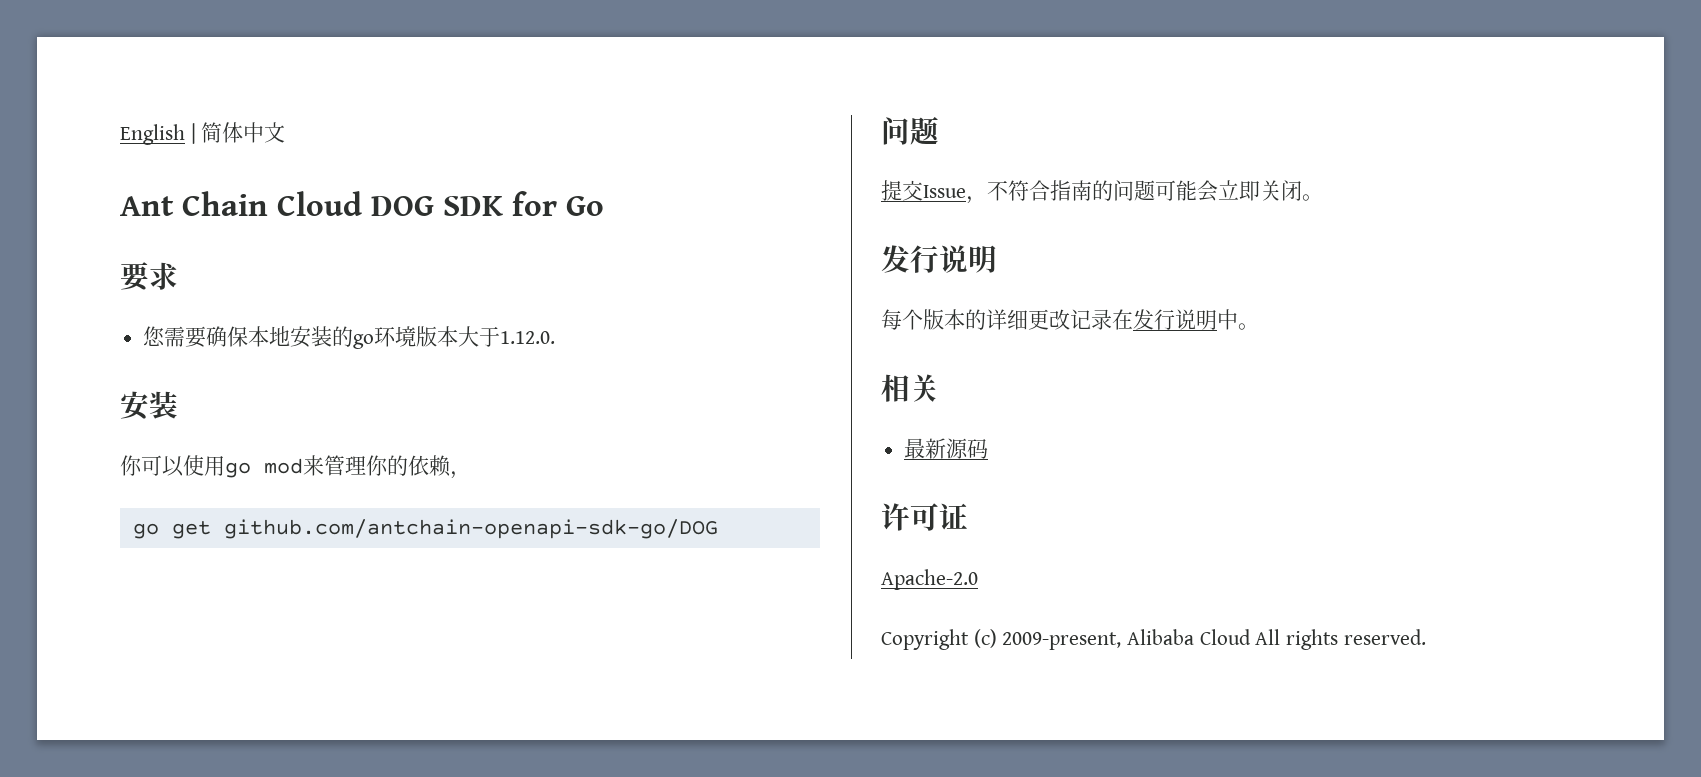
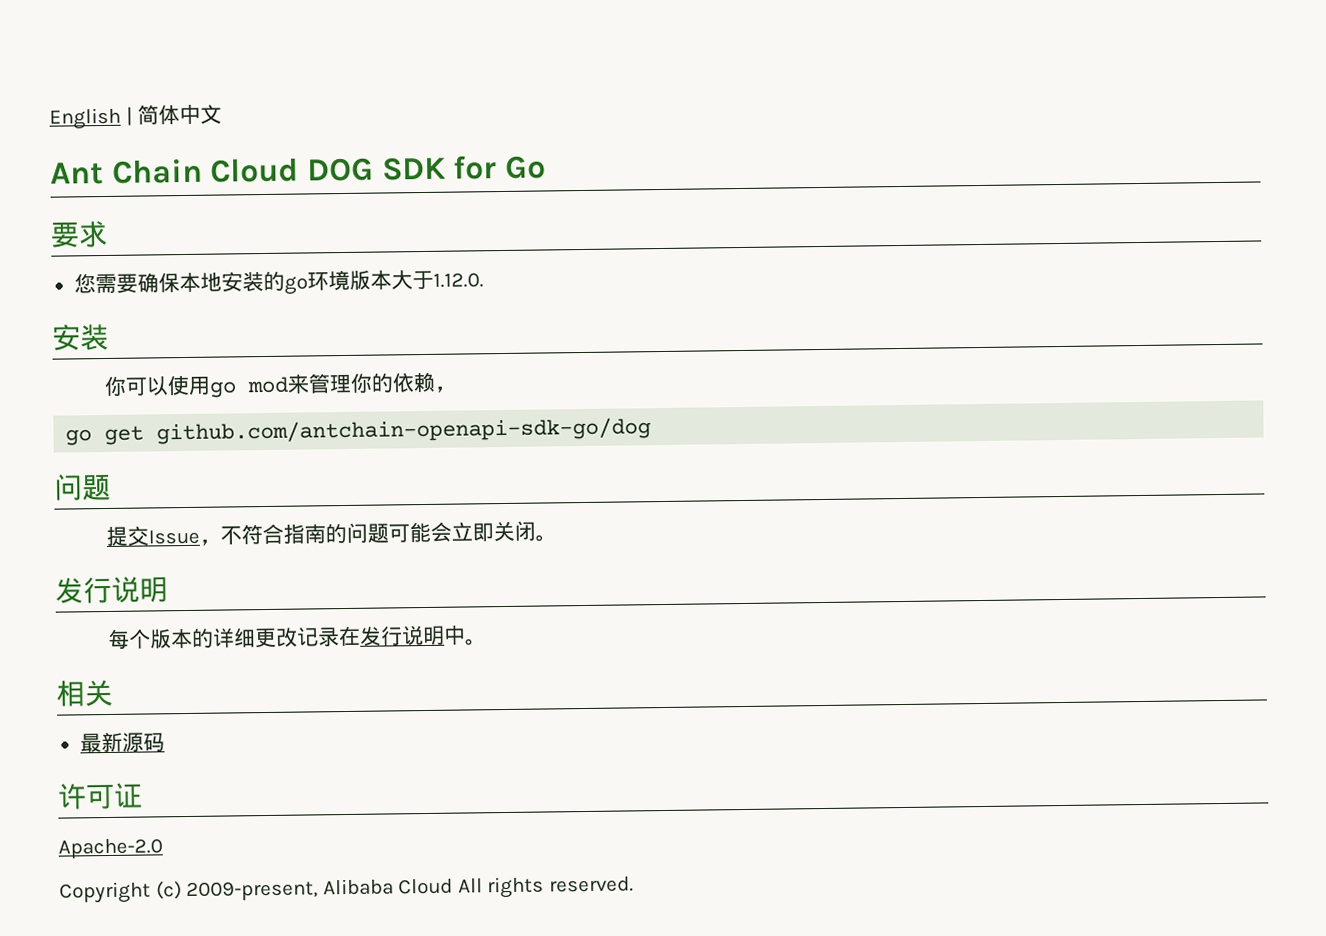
- go get github.com/antchain-openapi-sdk-go/DOG
+ go get github.com/antchain-openapi-sdk-go/dog

